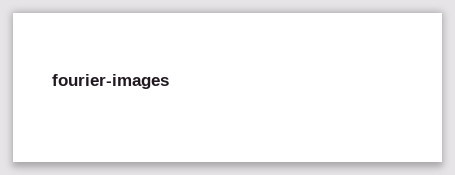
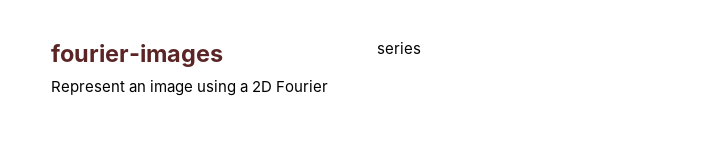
+ Represent an image using a 2D Fourier series

